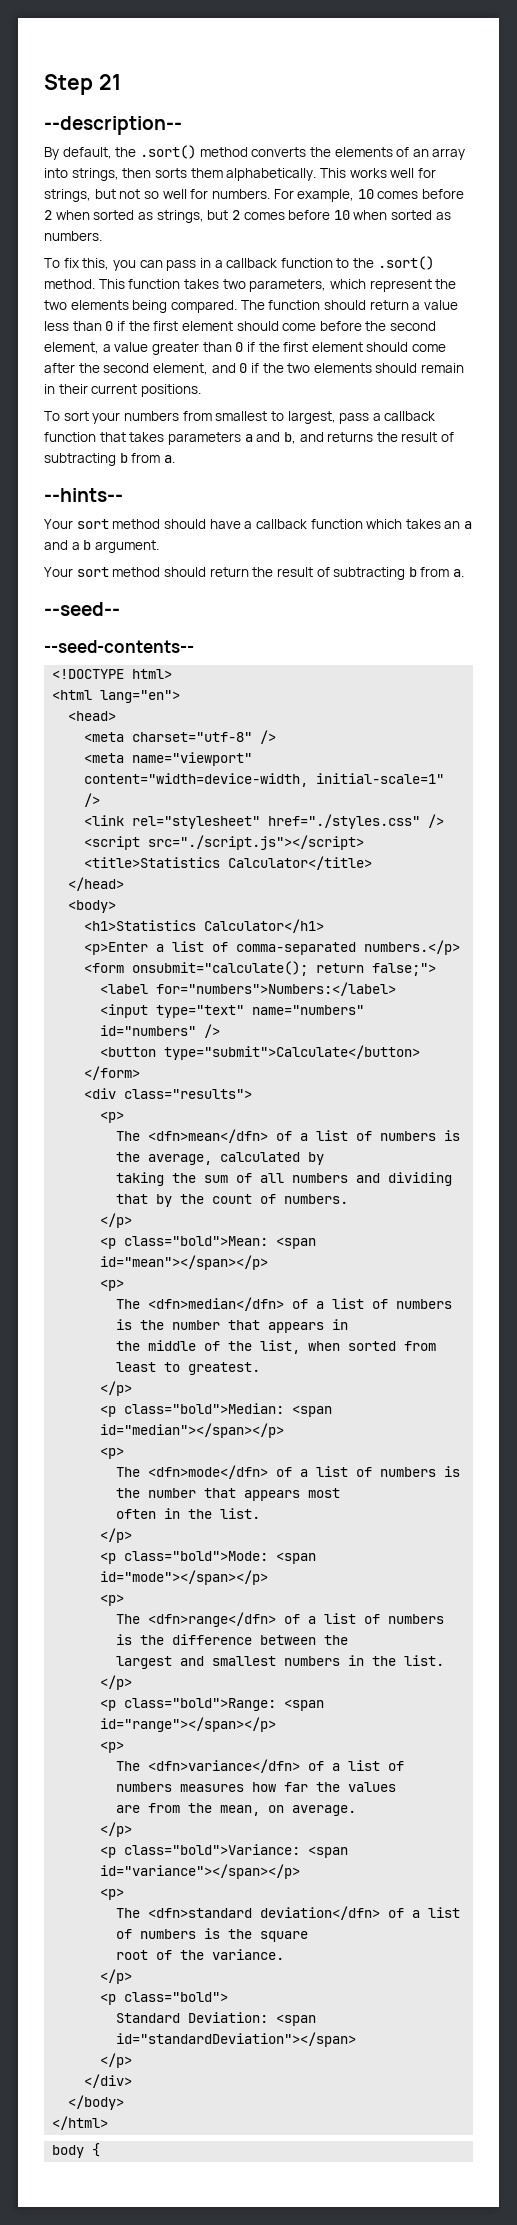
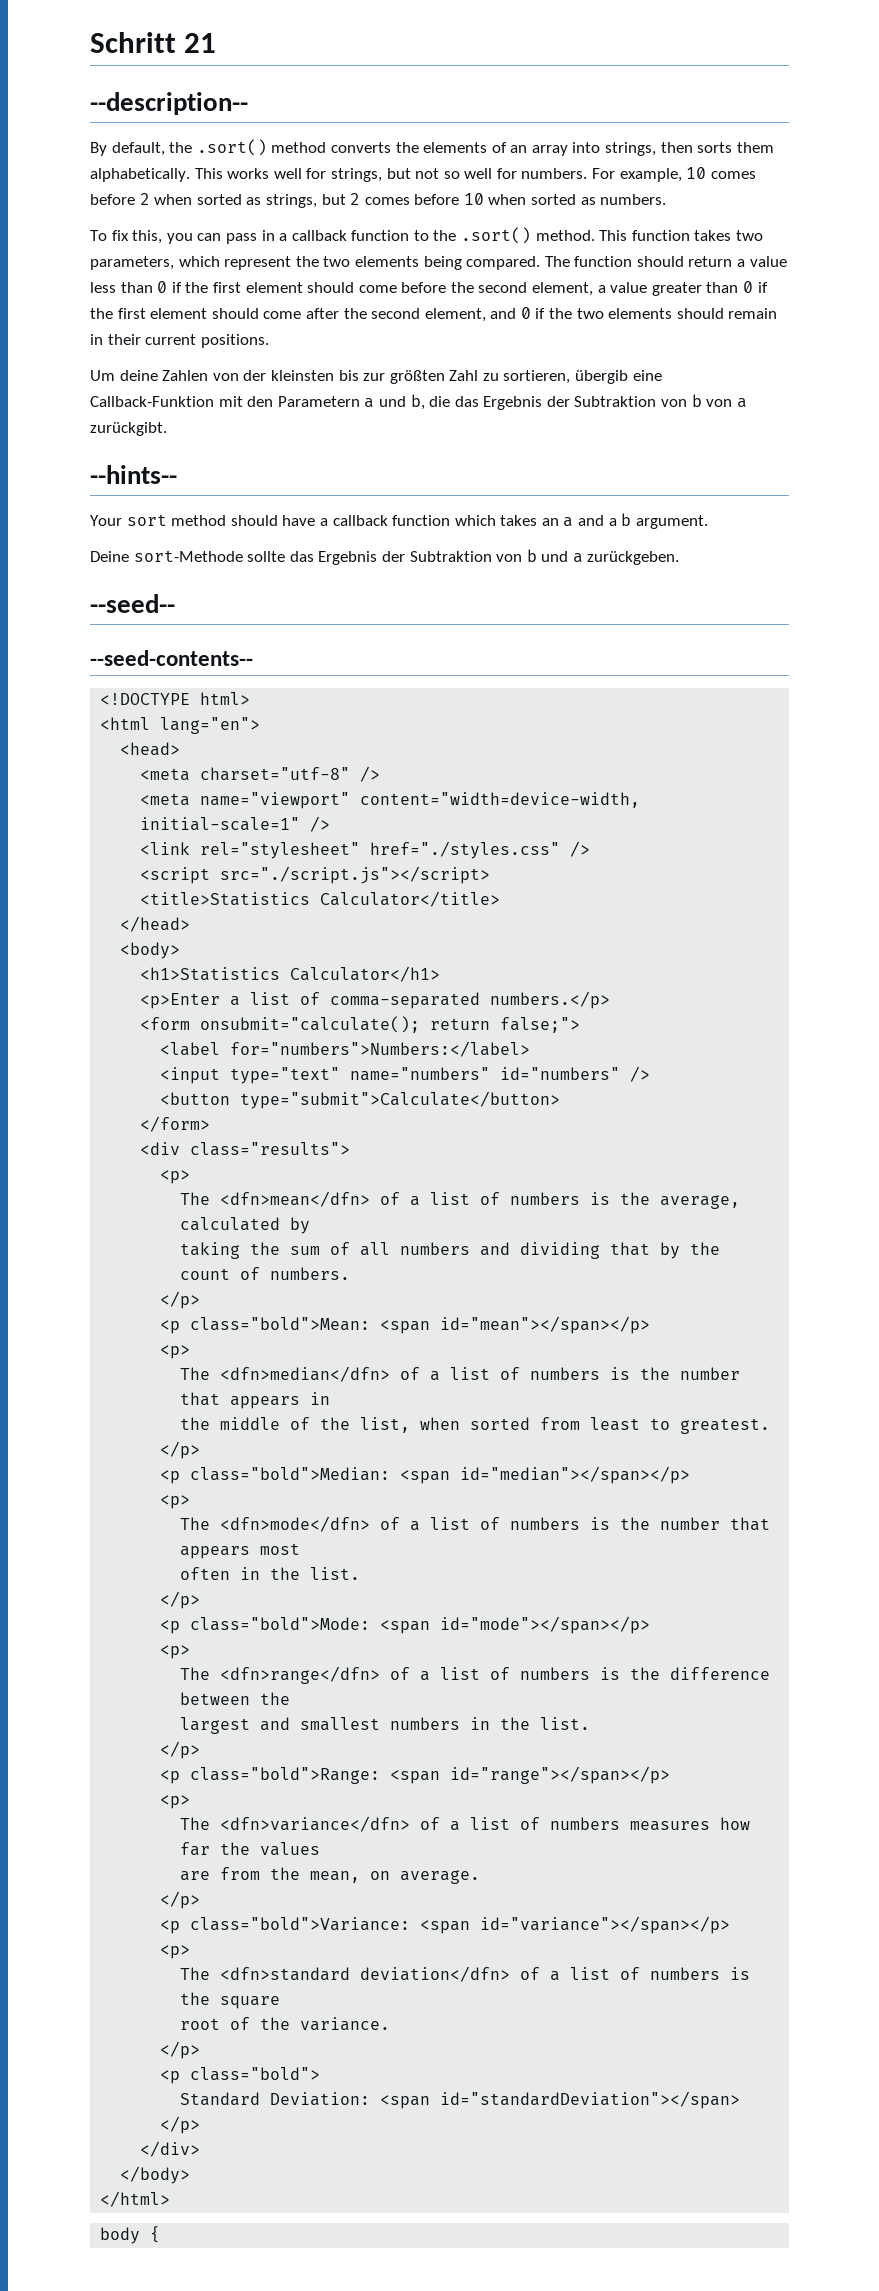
- Step 21
+ Schritt 21
- To sort your numbers from smallest to largest, pass a callback function that takes parameters a and b, and returns the result of subtracting b from a.
+ Um deine Zahlen von der kleinsten bis zur größten Zahl zu sortieren, übergib eine Callback-Funktion mit den Parametern a und b, die das Ergebnis der Subtraktion von b von a zurückgibt.
- Your sort method should return the result of subtracting b from a.
+ Deine sort-Methode sollte das Ergebnis der Subtraktion von b und a zurückgeben.

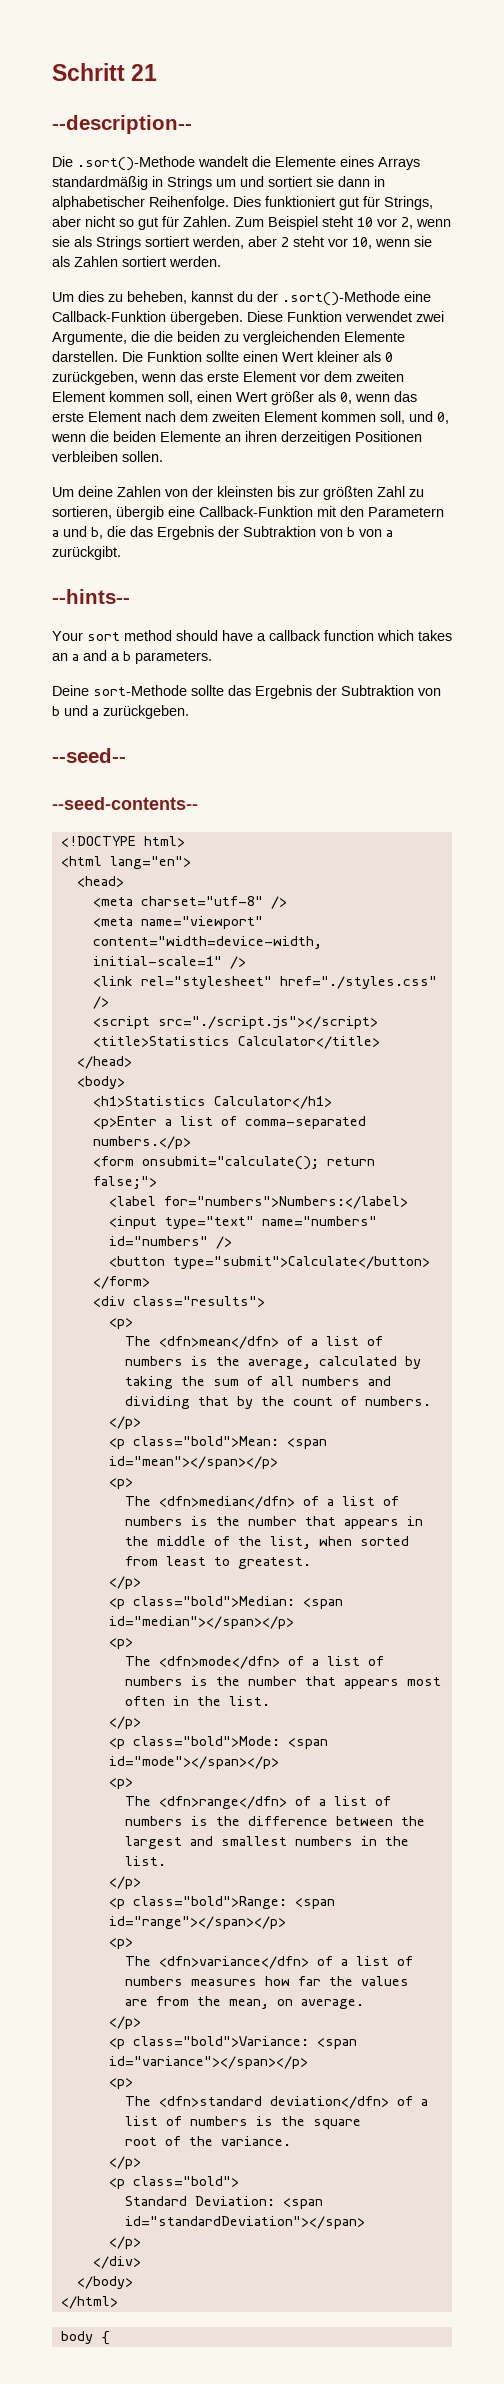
- By default, the .sort() method converts the elements of an array into strings, then sorts them alphabetically. This works well for strings, but not so well for numbers. For example, 10 comes before 2 when sorted as strings, but 2 comes before 10 when sorted as numbers.
- To fix this, you can pass in a callback function to the .sort() method. This function takes two parameters, which represent the two elements being compared. The function should return a value less than 0 if the first element should come before the second element, a value greater than 0 if the first element should come after the second element, and 0 if the two elements should remain in their current positions.
+ Die .sort()-Methode wandelt die Elemente eines Arrays standardmäßig in Strings um und sortiert sie dann in alphabetischer Reihenfolge. Dies funktioniert gut für Strings, aber nicht so gut für Zahlen. Zum Beispiel steht 10 vor 2, wenn sie als Strings sortiert werden, aber 2 steht vor 10, wenn sie als Zahlen sortiert werden.
+ Um dies zu beheben, kannst du der .sort()-Methode eine Callback-Funktion übergeben. Diese Funktion verwendet zwei Argumente, die die beiden zu vergleichenden Elemente darstellen. Die Funktion sollte einen Wert kleiner als 0 zurückgeben, wenn das erste Element vor dem zweiten Element kommen soll, einen Wert größer als 0, wenn das erste Element nach dem zweiten Element kommen soll, und 0, wenn die beiden Elemente an ihren derzeitigen Positionen verbleiben sollen.
- Your sort method should have a callback function which takes an a and a b argument.
+ Your sort method should have a callback function which takes an a and a b parameters.

